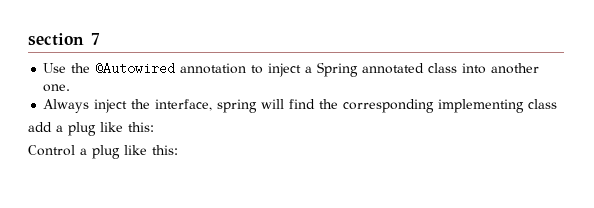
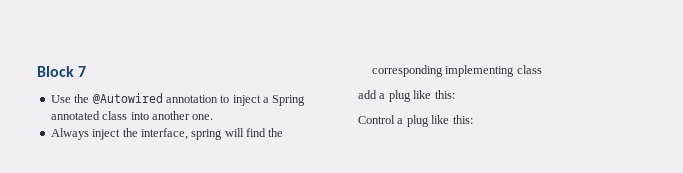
- section 7
+ Block 7

